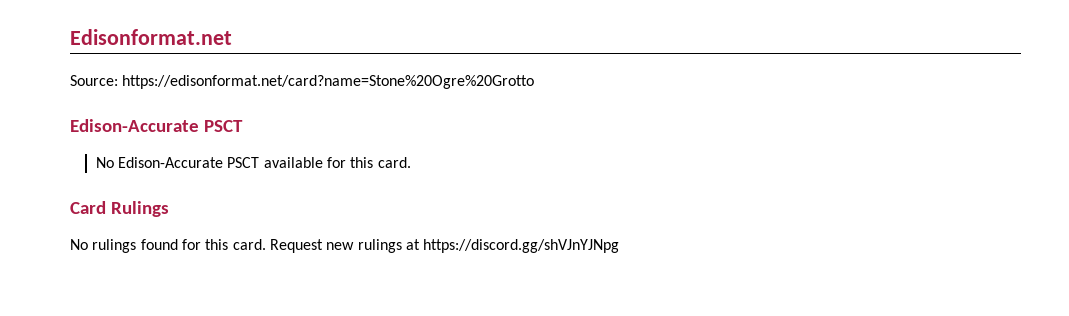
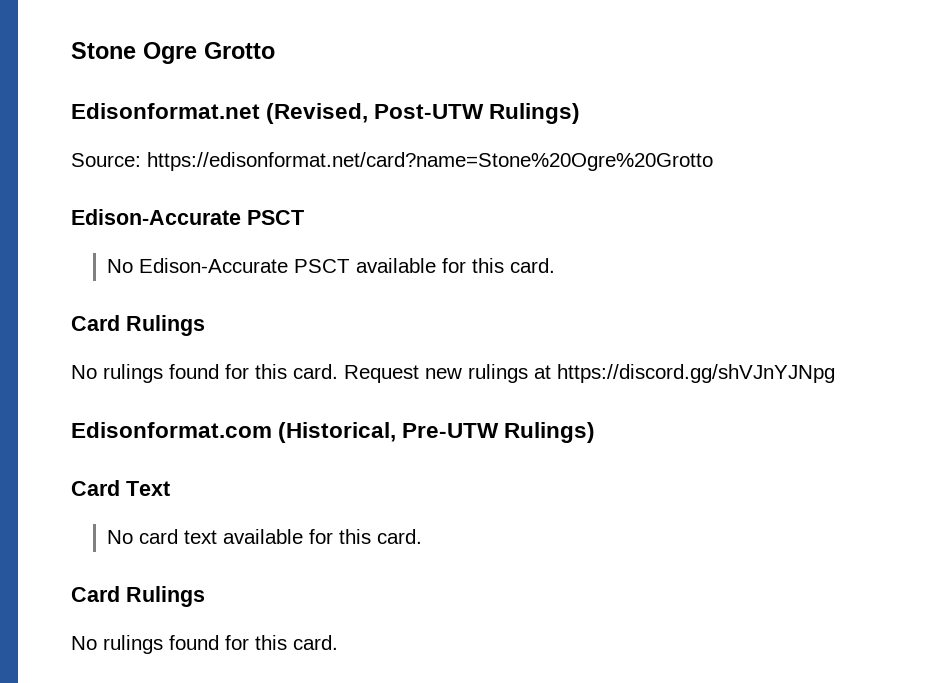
- Edisonformat.net
+ Stone Ogre Grotto
+ Edisonformat.net (Revised, Post-UTW Rulings)
+ Edisonformat.com (Historical, Pre-UTW Rulings)
+ Card Text
+ No card text available for this card.
+ Card Rulings
+ No rulings found for this card.

